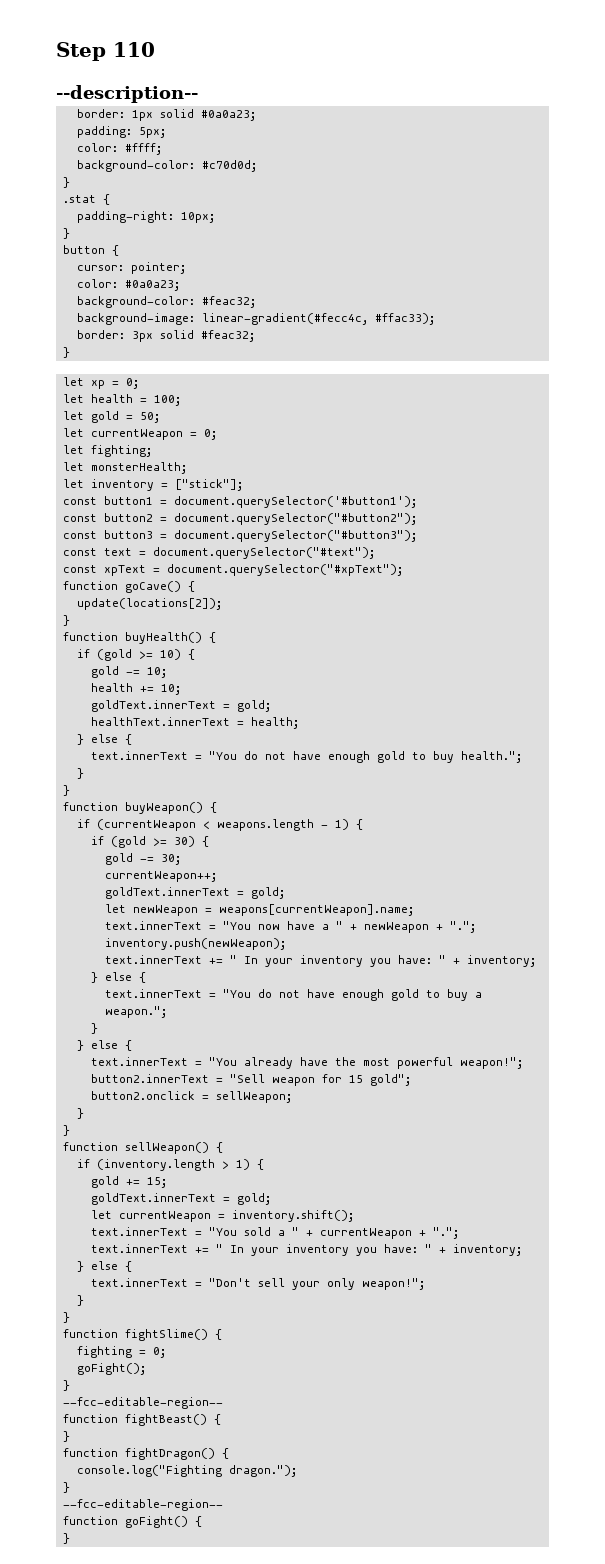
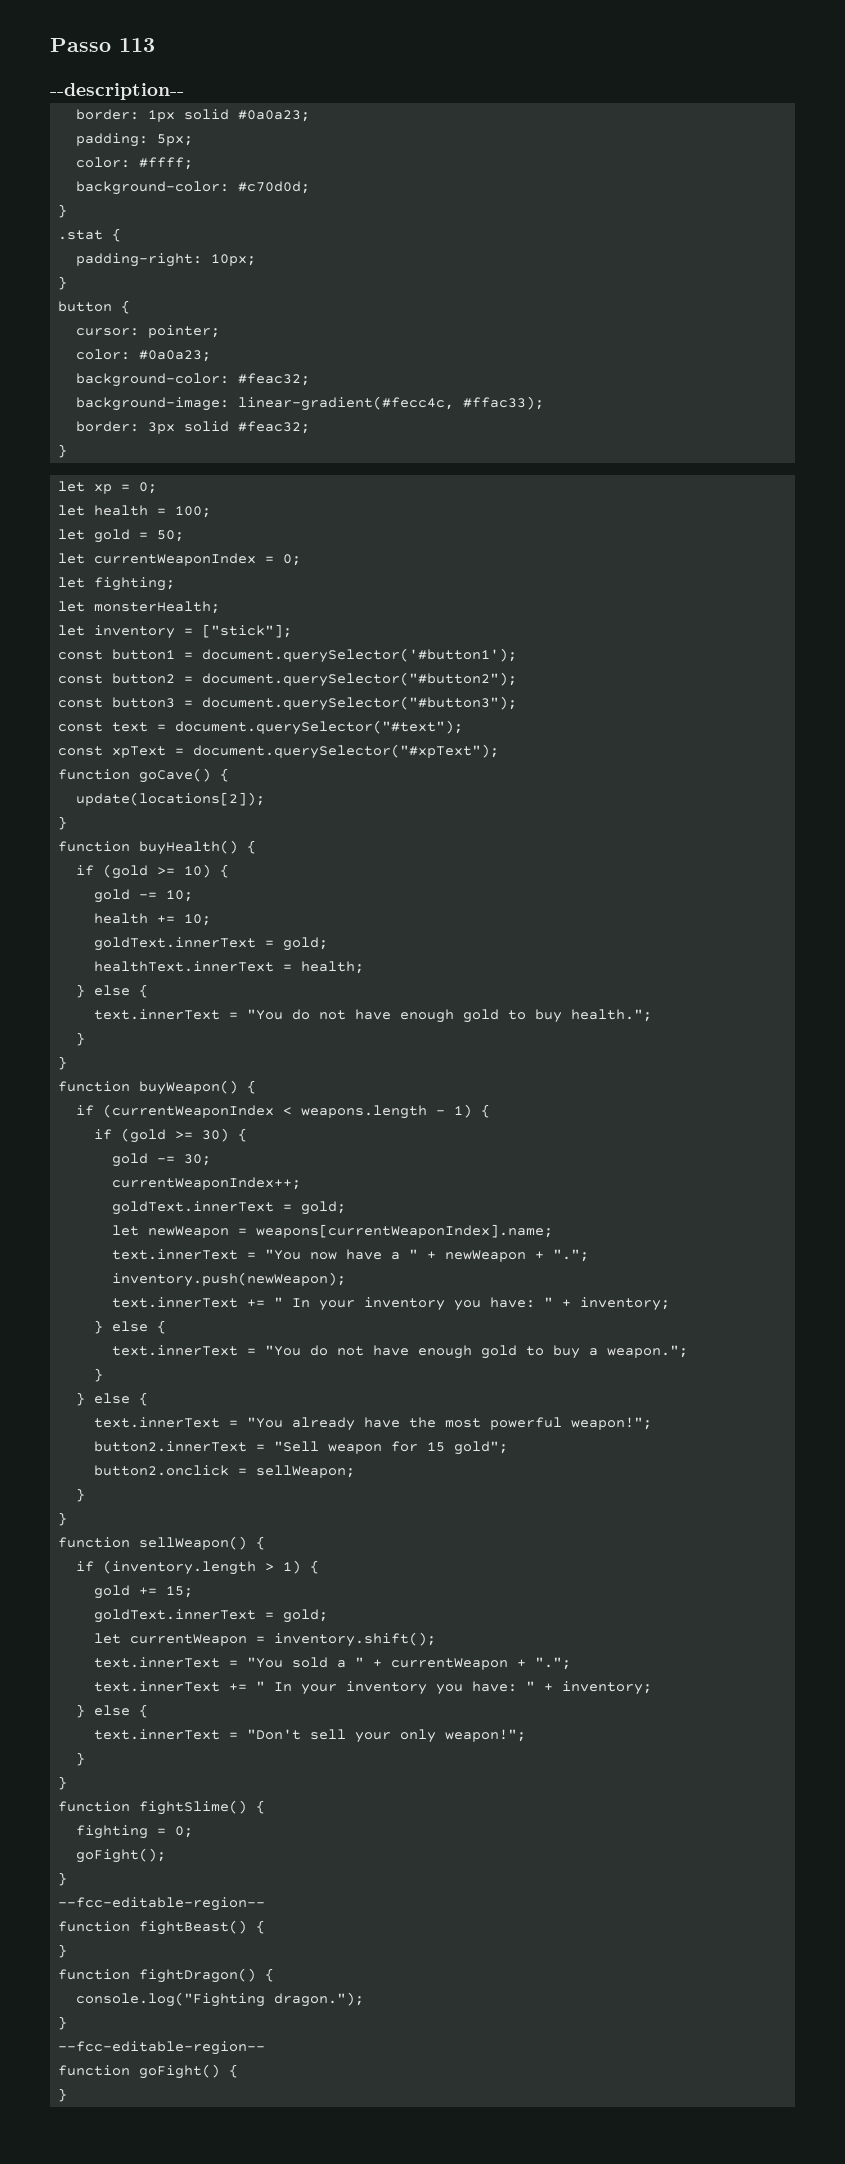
- Step 110
+ Passo 113
- let currentWeapon = 0;
+ let currentWeaponIndex = 0;
- if (currentWeapon < weapons.length - 1) {
+ if (currentWeaponIndex < weapons.length - 1) {
- currentWeapon++;
+ currentWeaponIndex++;
- let newWeapon = weapons[currentWeapon].name;
+ let newWeapon = weapons[currentWeaponIndex].name;

